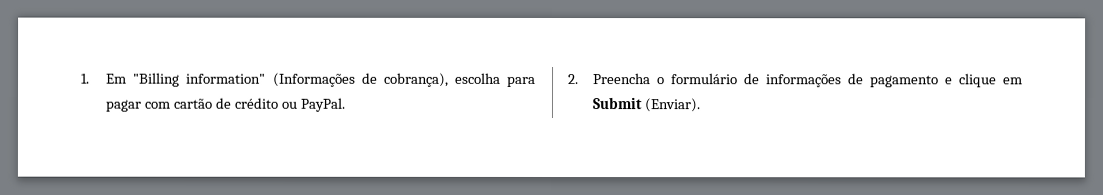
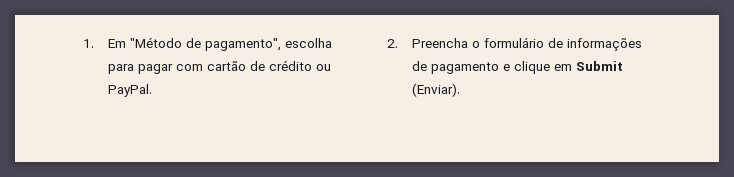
- 1. Em "Billing information" (Informações de cobrança), escolha para pagar com cartão de crédito ou PayPal.
+ 1. Em "Método de pagamento", escolha para pagar com cartão de crédito ou PayPal.

